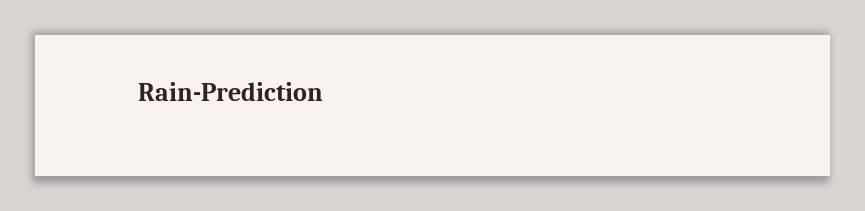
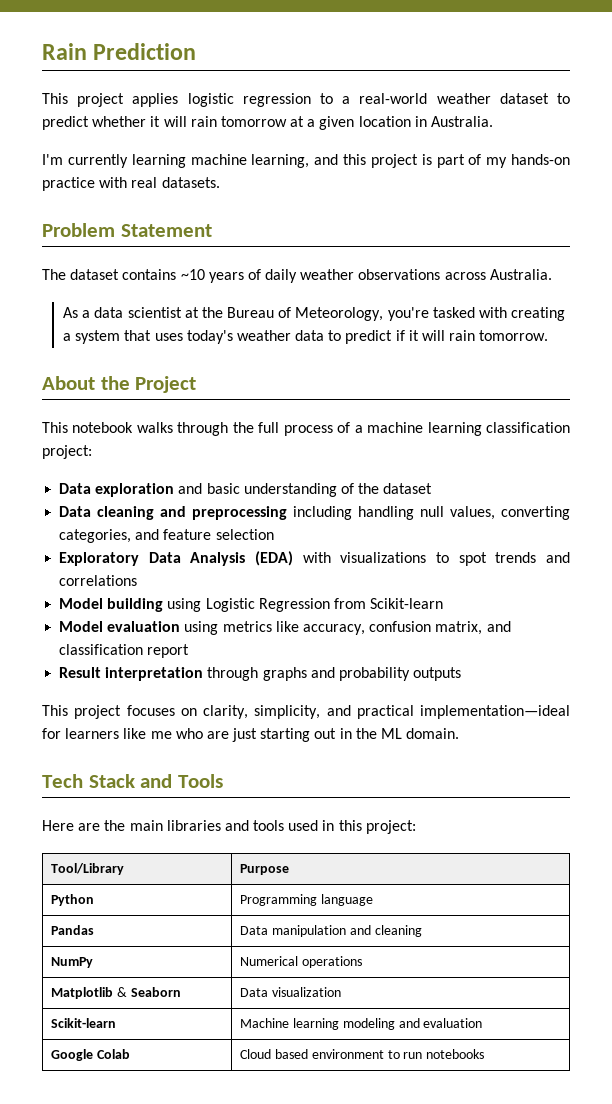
- Rain-Prediction
+ Rain Prediction
+ This project applies logistic regression to a real-world weather dataset to predict whether it will rain tomorrow at a given location in Australia.
+ I'm currently learning machine learning, and this project is part of my hands-on practice with real datasets.
+ Problem Statement
+ The dataset contains ~10 years of daily weather observations across Australia.
+ As a data scientist at the Bureau of Meteorology, you're tasked with creating a system that uses today's weather data to predict if it will rain tomorrow.
+ About the Project
+ This notebook walks through the full process of a machine learning classification project:
+ Data exploration and basic understanding of the dataset
+ Data cleaning and preprocessing including handling null values, converting categories, and feature selection
+ Exploratory Data Analysis (EDA) with visualizations to spot trends and correlations
+ Model building using Logistic Regression from Scikit-learn
+ Model evaluation using metrics like accuracy, confusion matrix, and classification report
+ Result interpretation through graphs and probability outputs
+ This project focuses on clarity, simplicity, and practical implementation—ideal for learners like me who are just starting out in the ML domain.
+ Tech Stack and Tools
+ Here are the main libraries and tools used in this project:
+ Tool/Library | Purpose
+ Python | Programming language
+ Pandas | Data manipulation and cleaning
+ NumPy | Numerical operations
+ Matplotlib & Seaborn | Data visualization
+ Scikit-learn | Machine learning modeling and evaluation
+ Google Colab | Cloud based environment to run notebooks

